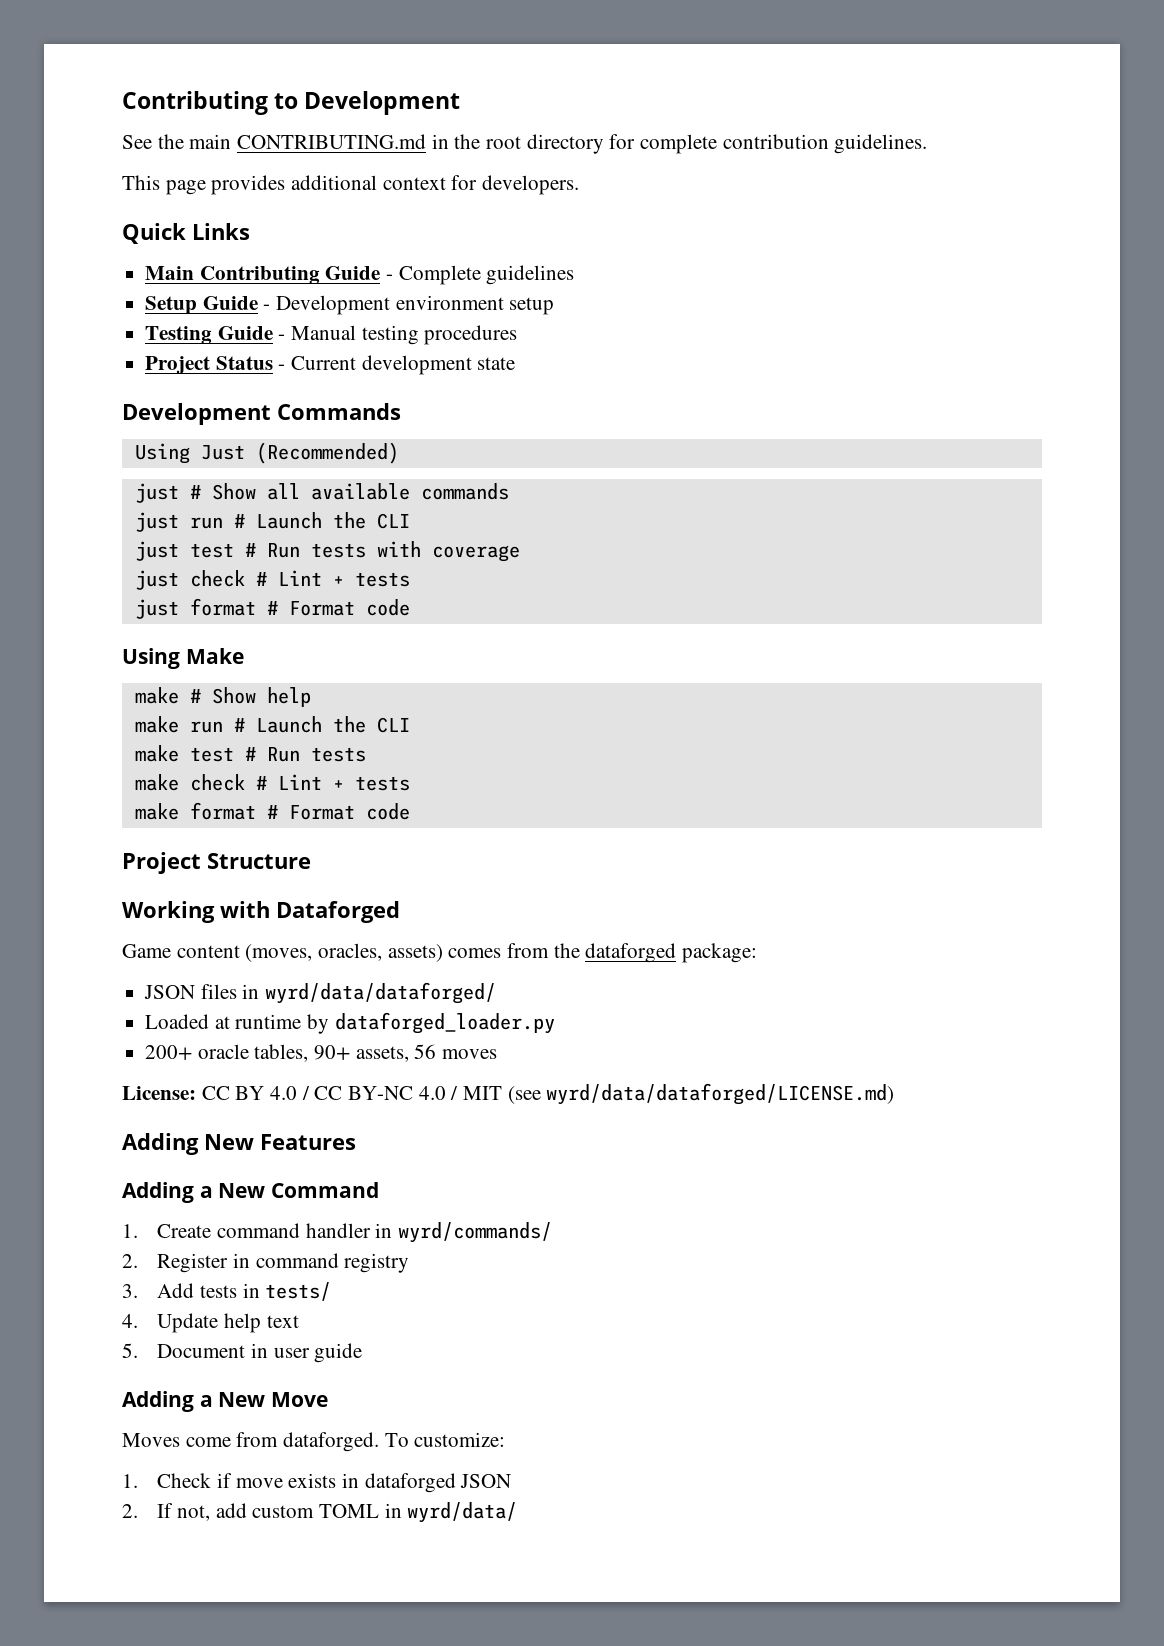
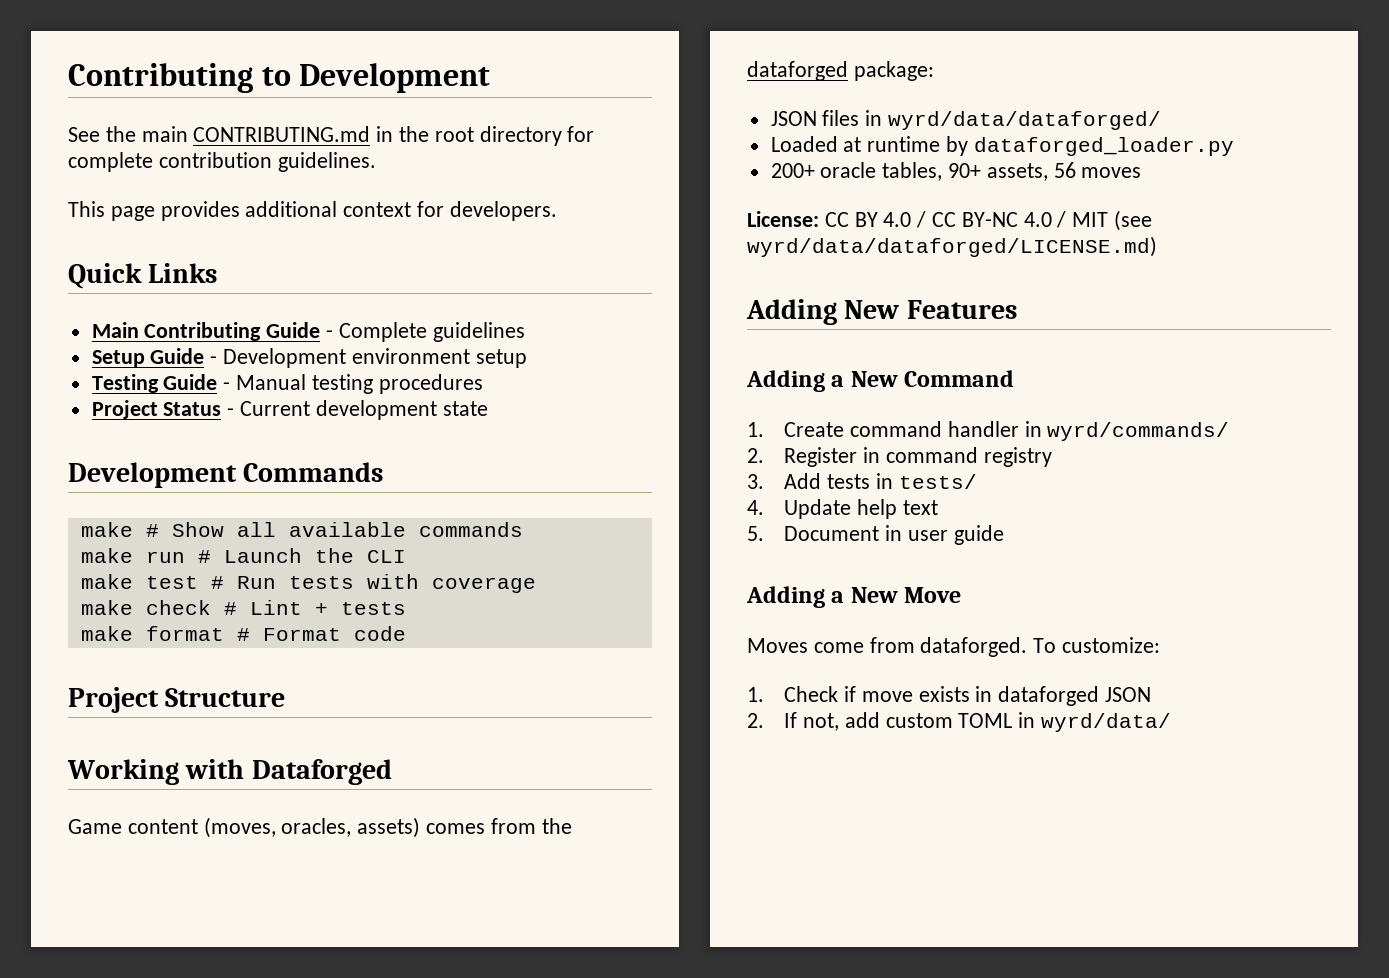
- Using Just (Recommended)
- just # Show all available commands
+ make # Show all available commands
- just run # Launch the CLI
- just test # Run tests with coverage
- just check # Lint + tests
- just format # Format code
- Using Make
- make # Show help
- make test # Run tests
+ make test # Run tests with coverage

